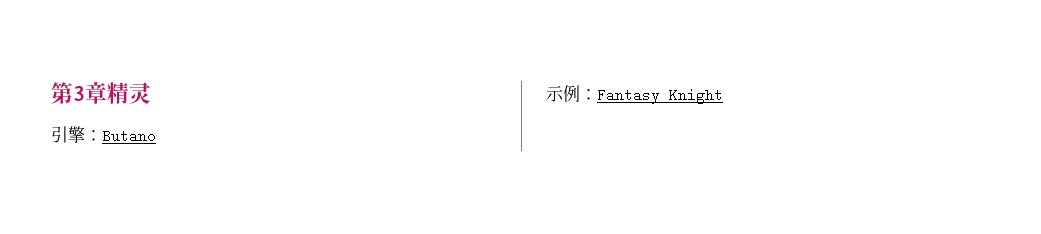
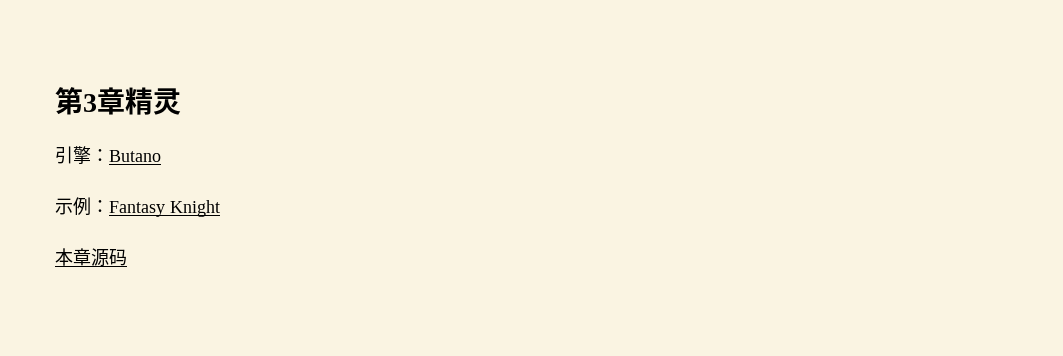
+ 本章源码

